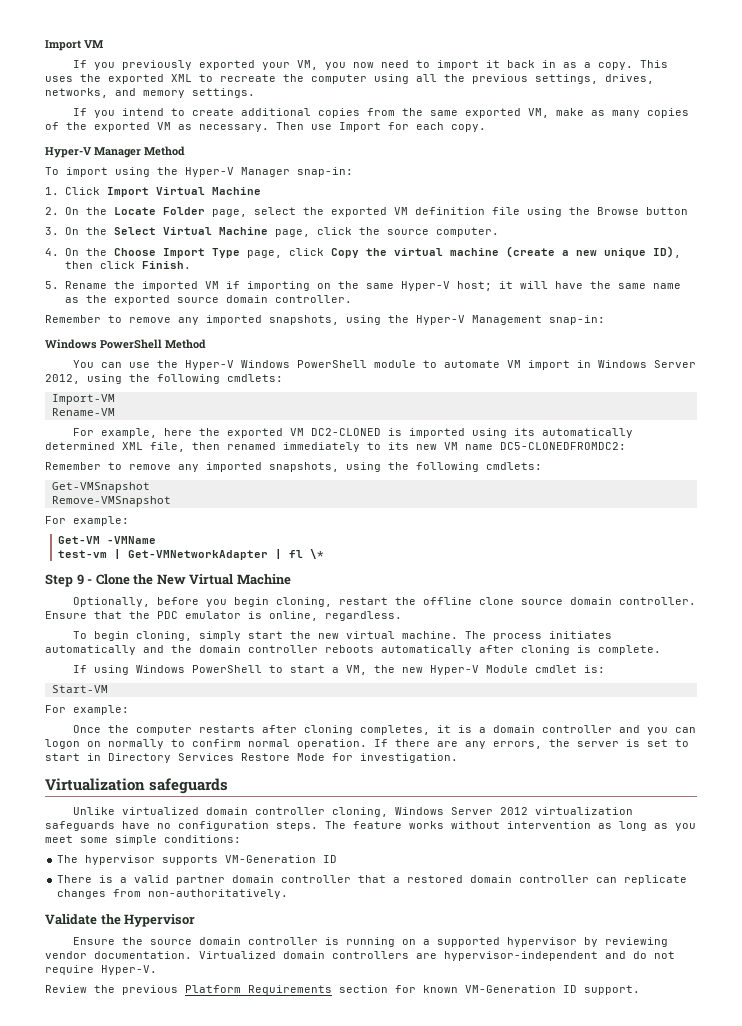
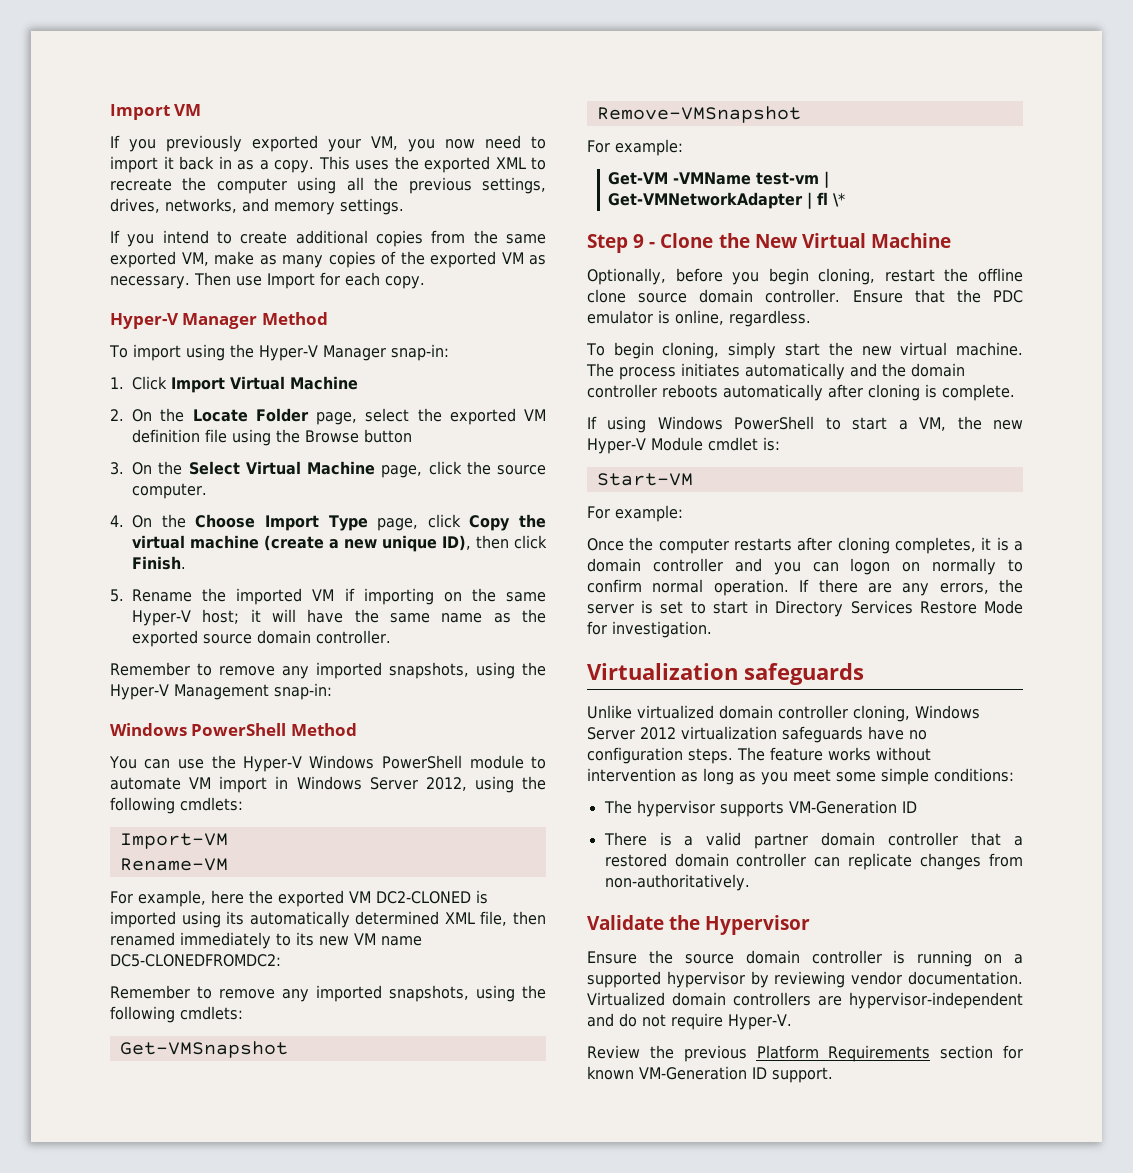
- Get-VM -VMName
- test-vm | Get-VMNetworkAdapter | fl \*
+ Get-VM -VMName test-vm | Get-VMNetworkAdapter | fl \*

